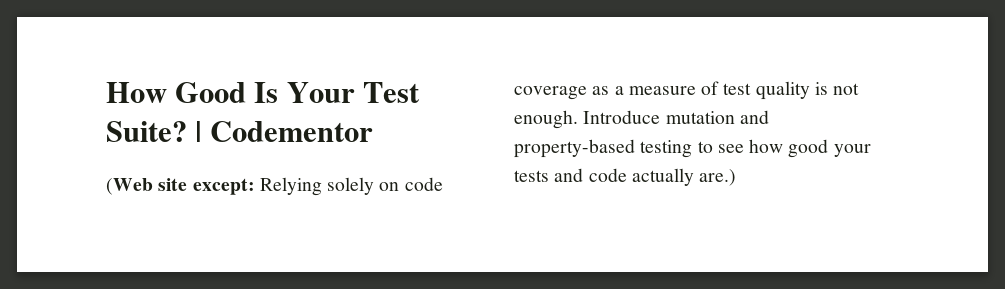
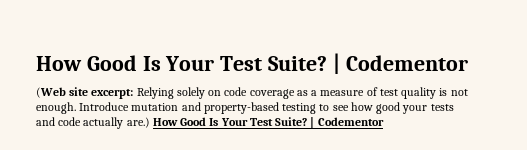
- (Web site except: Relying solely on code coverage as a measure of test quality is not enough.
+ (Web site excerpt: Relying solely on code coverage as a measure of test quality is not enough.
- Introduce mutation and property-based testing to see how good your tests and code actually are.)
+ Introduce mutation and property-based testing to see how good your tests and code actually are.) How Good Is Your Test Suite? | Codementor

